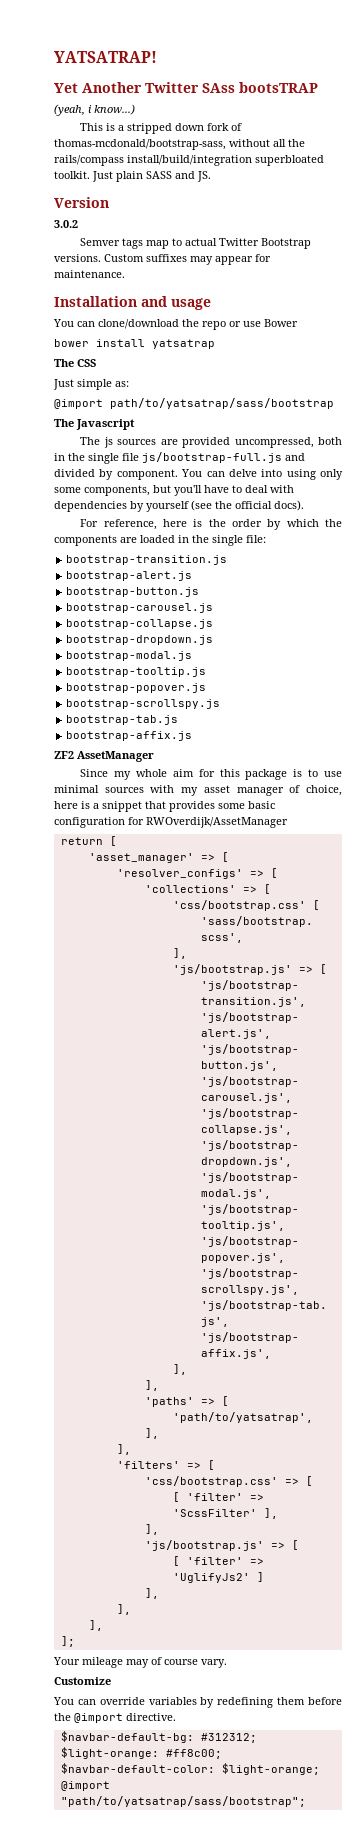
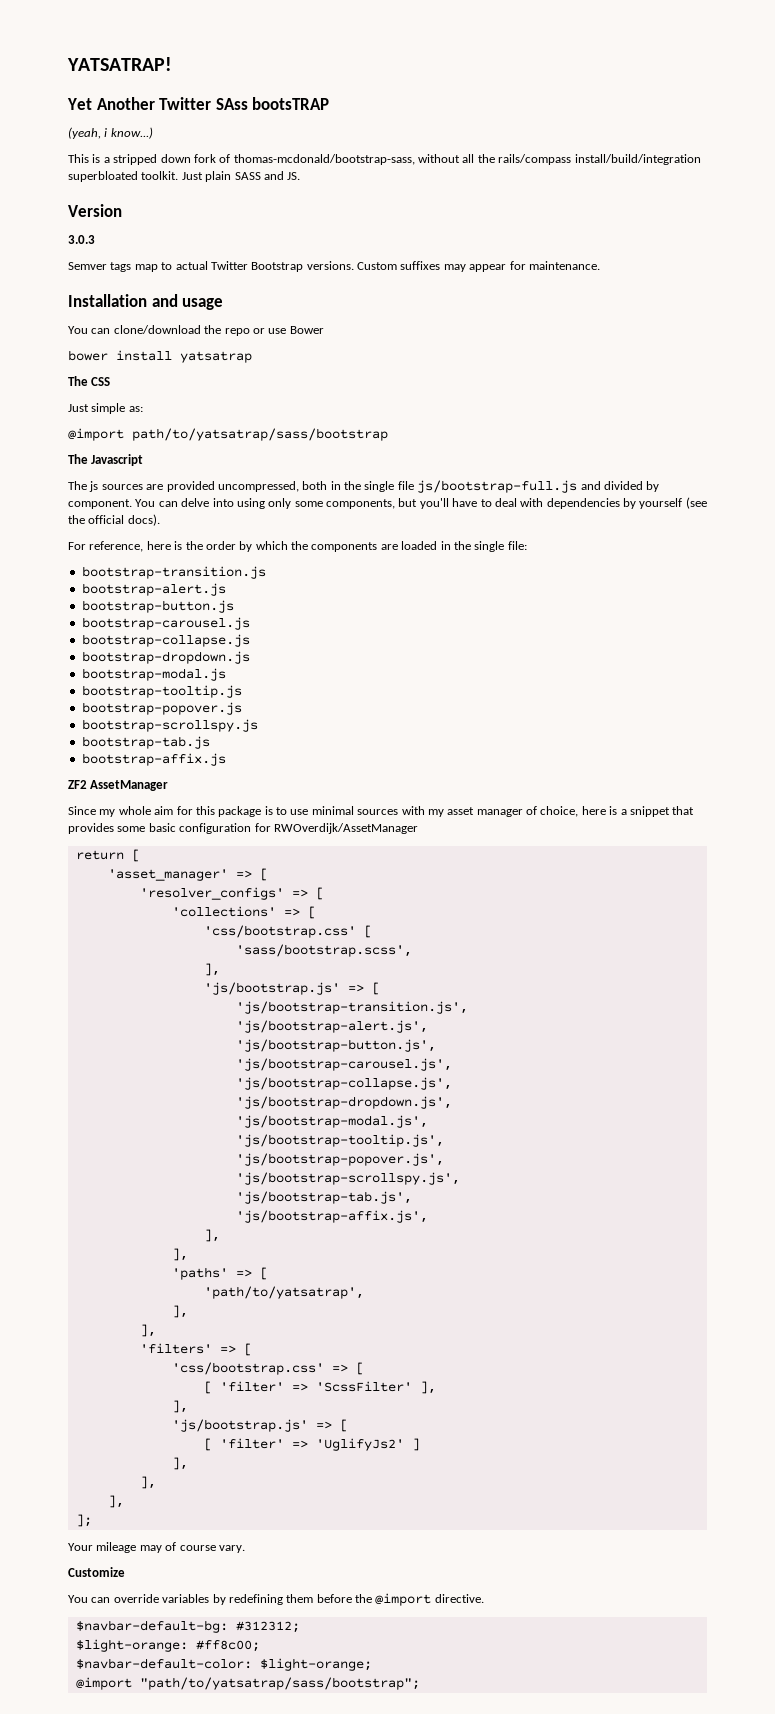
- 3.0.2
+ 3.0.3

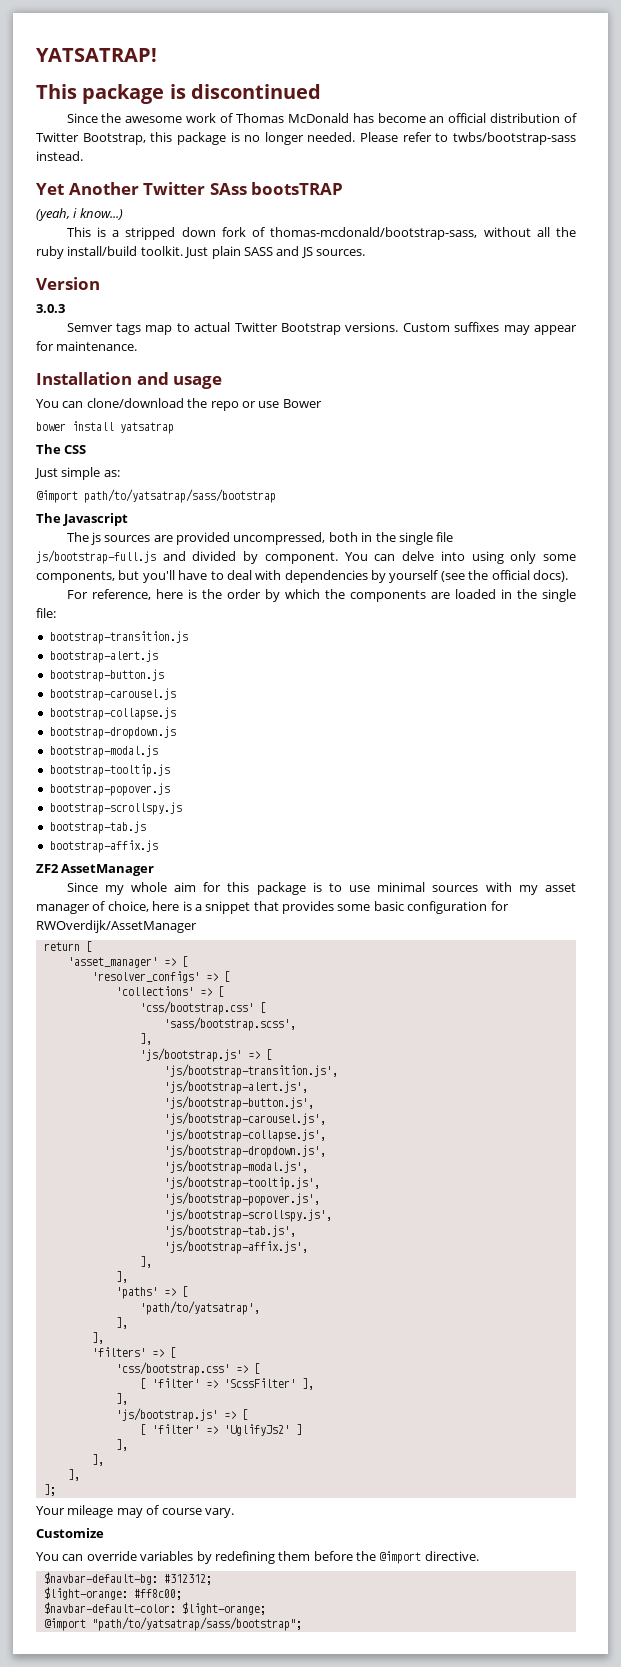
+ This package is discontinued
+ Since the awesome work of Thomas McDonald has become an official distribution of Twitter Bootstrap, this package is no longer needed. Please refer to twbs/bootstrap-sass instead.
- This is a stripped down fork of thomas-mcdonald/bootstrap-sass, without all the rails/compass install/build/integration superbloated toolkit.
+ This is a stripped down fork of thomas-mcdonald/bootstrap-sass, without all the ruby install/build toolkit.
- Just plain SASS and JS.
+ Just plain SASS and JS sources.

